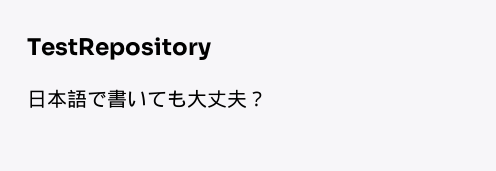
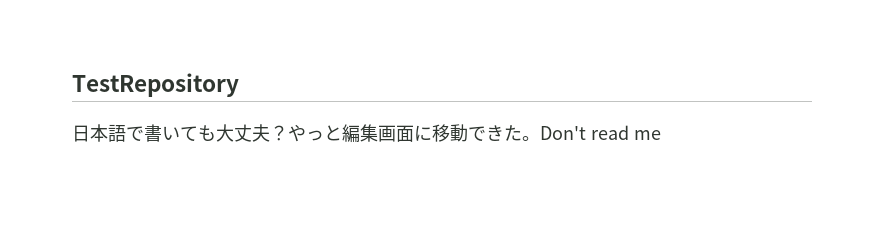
+ やっと編集画面に移動できた。Don't read me

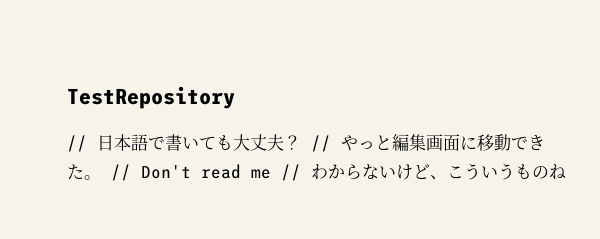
- 日本語で書いても大丈夫？
+ // 日本語で書いても大丈夫？
- やっと編集画面に移動できた。
+ // やっと編集画面に移動できた。
- Don't read me
+ // Don't read me // わからないけど、こういうものね

